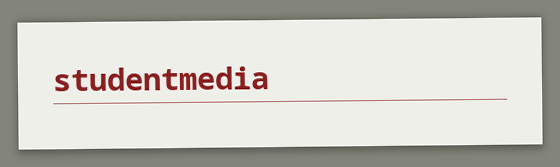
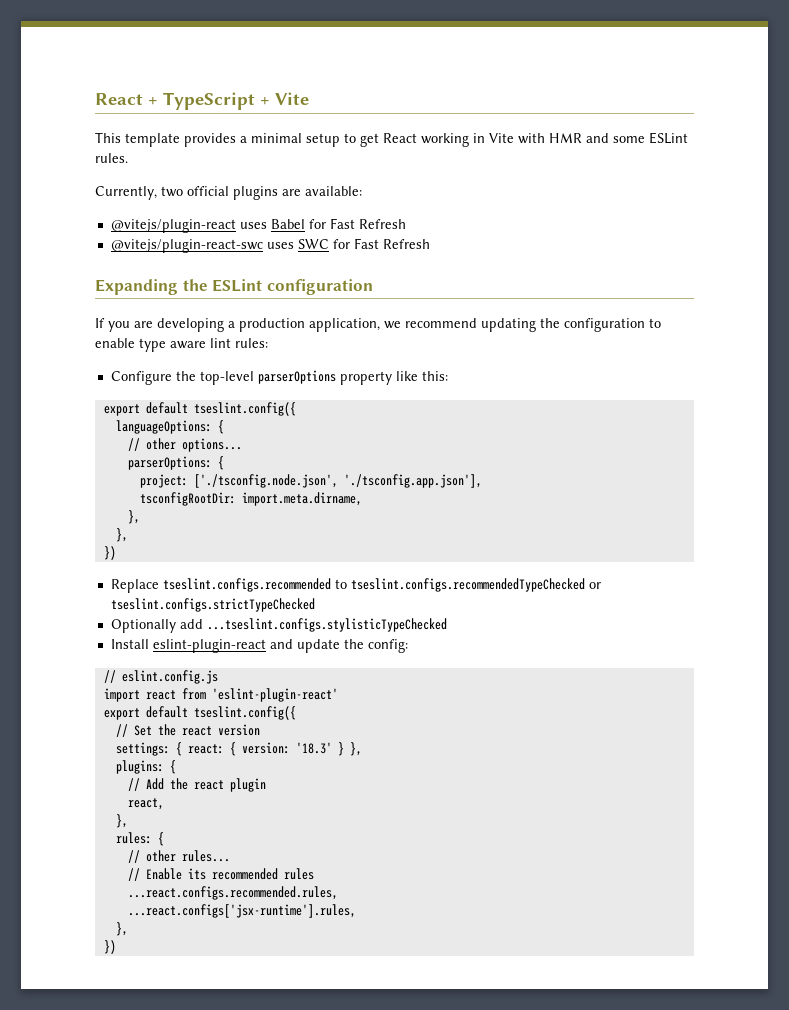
- studentmedia
+ React + TypeScript + Vite
+ This template provides a minimal setup to get React working in Vite with HMR and some ESLint rules.
+ Currently, two official plugins are available:
+ @vitejs/plugin-react uses Babel for Fast Refresh
+ @vitejs/plugin-react-swc uses SWC for Fast Refresh
+ Expanding the ESLint configuration
+ If you are developing a production application, we recommend updating the configuration to enable type aware lint rules:
+ Configure the top-level parserOptions property like this:
+ export default tseslint.config({
+ languageOptions: {
+ // other options...
+ parserOptions: {
+ project: ['./tsconfig.node.json', './tsconfig.app.json'],
+ tsconfigRootDir: import.meta.dirname,
+ },
+ },
+ })
+ Replace tseslint.configs.recommended to tseslint.configs.recommendedTypeChecked or tseslint.configs.strictTypeChecked
+ Optionally add ...tseslint.configs.stylisticTypeChecked
+ Install eslint-plugin-react and update the config:
+ // eslint.config.js
+ import react from 'eslint-plugin-react'
+ export default tseslint.config({
+ // Set the react version
+ settings: { react: { version: '18.3' } },
+ plugins: {
+ // Add the react plugin
+ react,
+ },
+ rules: {
+ // other rules...
+ // Enable its recommended rules
+ ...react.configs.recommended.rules,
+ ...react.configs['jsx-runtime'].rules,
+ },
+ })

